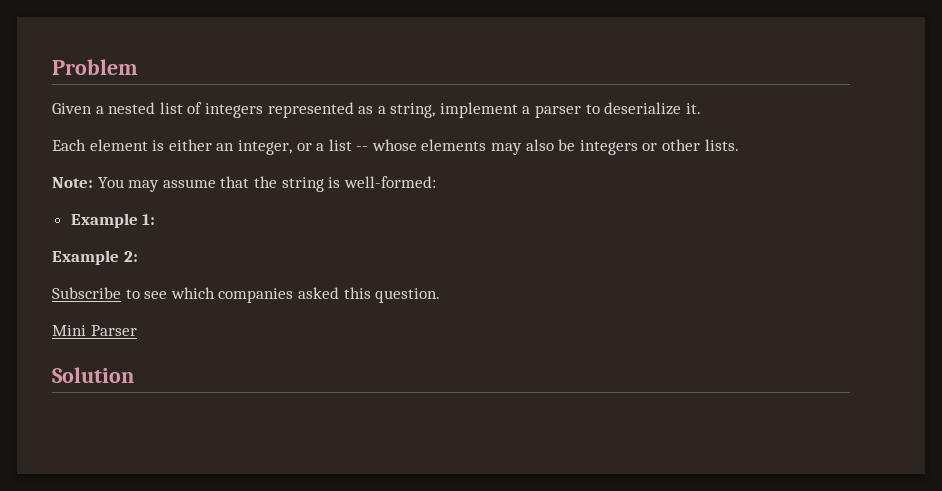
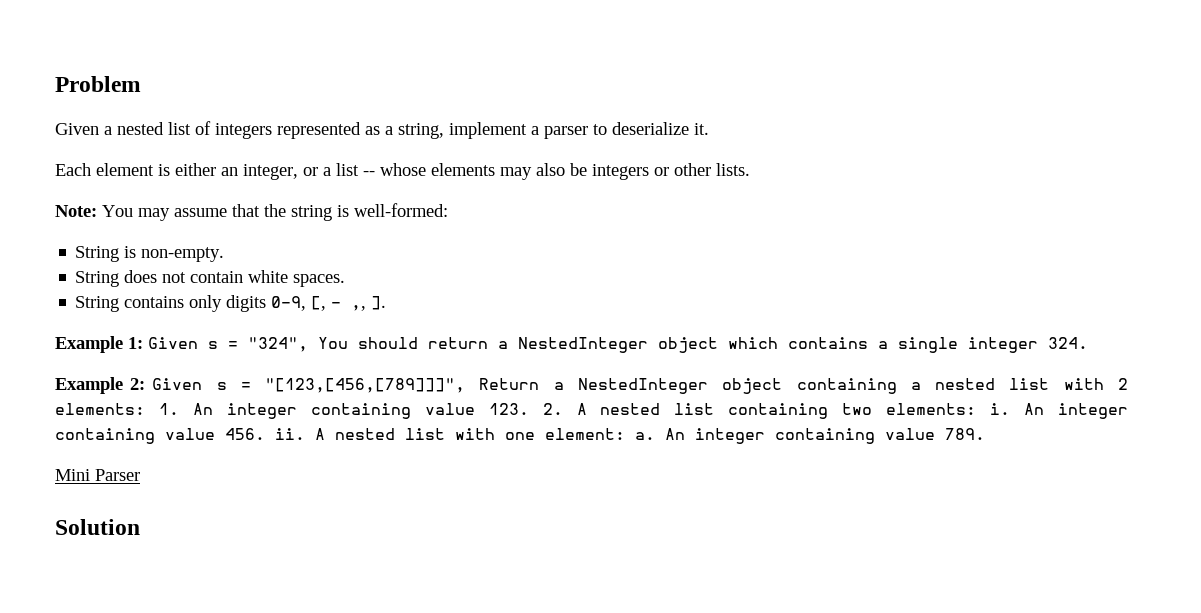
- Example 1:
- Example 2:
- Subscribe to see which companies asked this question.
+ String is non-empty.
+ String does not contain white spaces.
+ String contains only digits 0-9, [, - ,, ].
+ Example 1: Given s = "324", You should return a NestedInteger object which contains a single integer 324.
+ Example 2: Given s = "[123,[456,[789]]]", Return a NestedInteger object containing a nested list with 2 elements: 1. An integer containing value 123. 2. A nested list containing two elements: i. An integer containing value 456. ii. A nested list with one element: a. An integer containing value 789.

